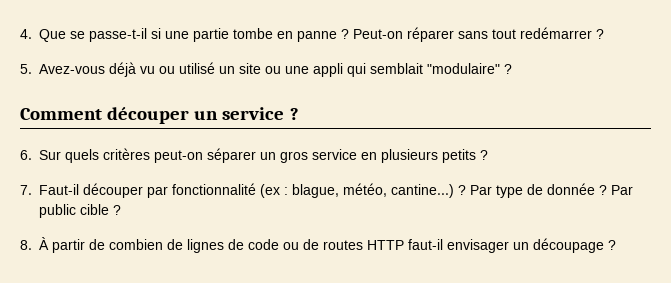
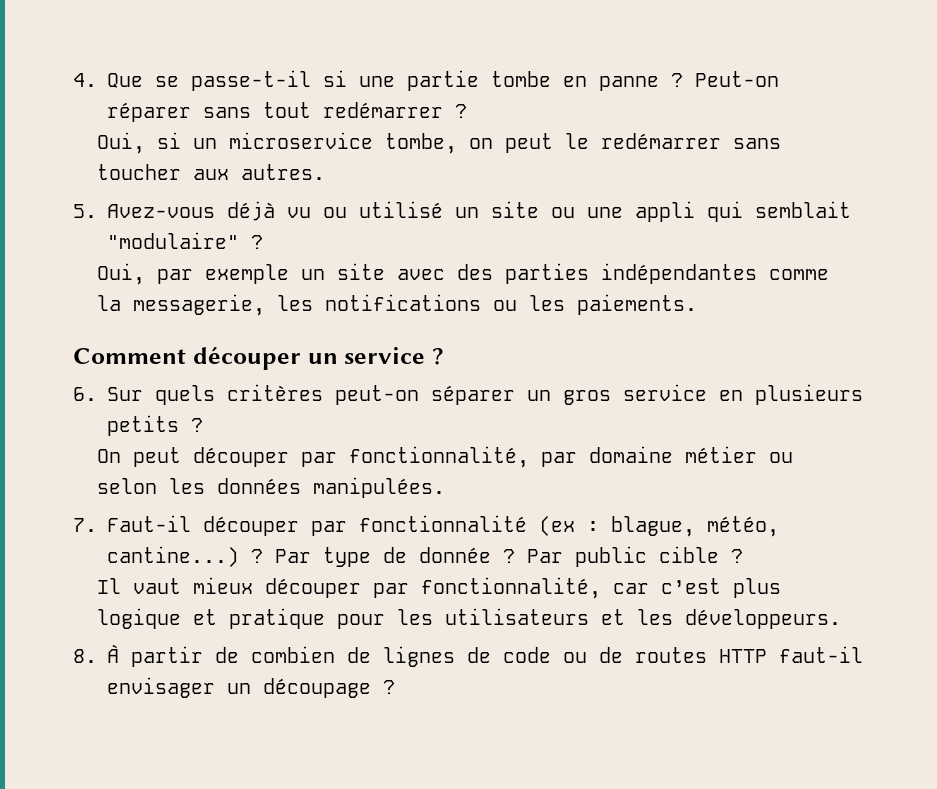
+ Oui, si un microservice tombe, on peut le redémarrer sans toucher aux autres.
+ Oui, par exemple un site avec des parties indépendantes comme la messagerie, les notifications ou les paiements.
+ On peut découper par fonctionnalité, par domaine métier ou selon les données manipulées.
+ Il vaut mieux découper par fonctionnalité, car c’est plus logique et pratique pour les utilisateurs et les développeurs.

